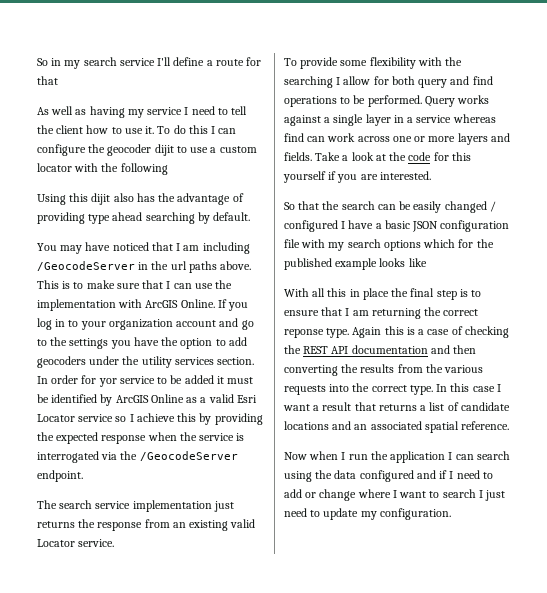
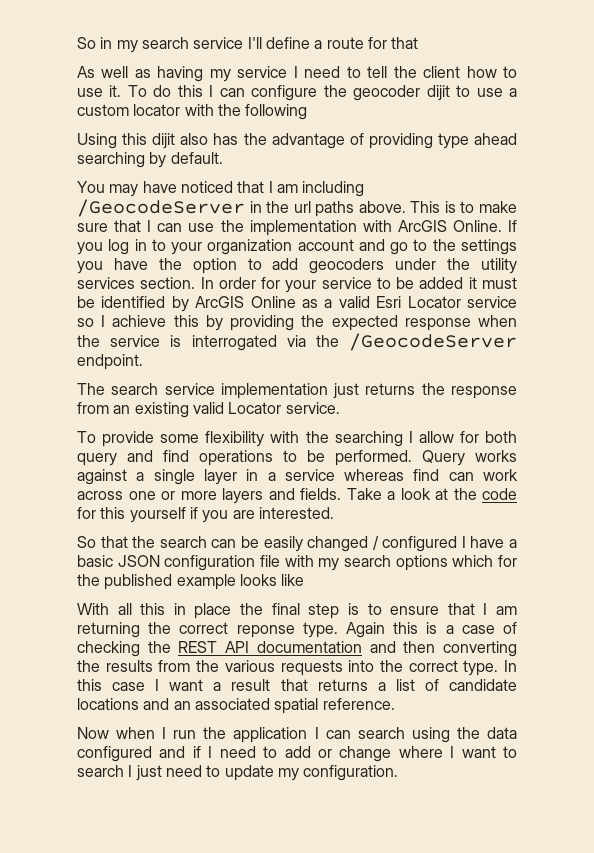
- In order for yor service to be added it must be identified by ArcGIS Online as a valid Esri Locator service so I achieve this by providing the expected response when the service is interrogated via the /GeocodeServer endpoint.
+ In order for your service to be added it must be identified by ArcGIS Online as a valid Esri Locator service so I achieve this by providing the expected response when the service is interrogated via the /GeocodeServer endpoint.

